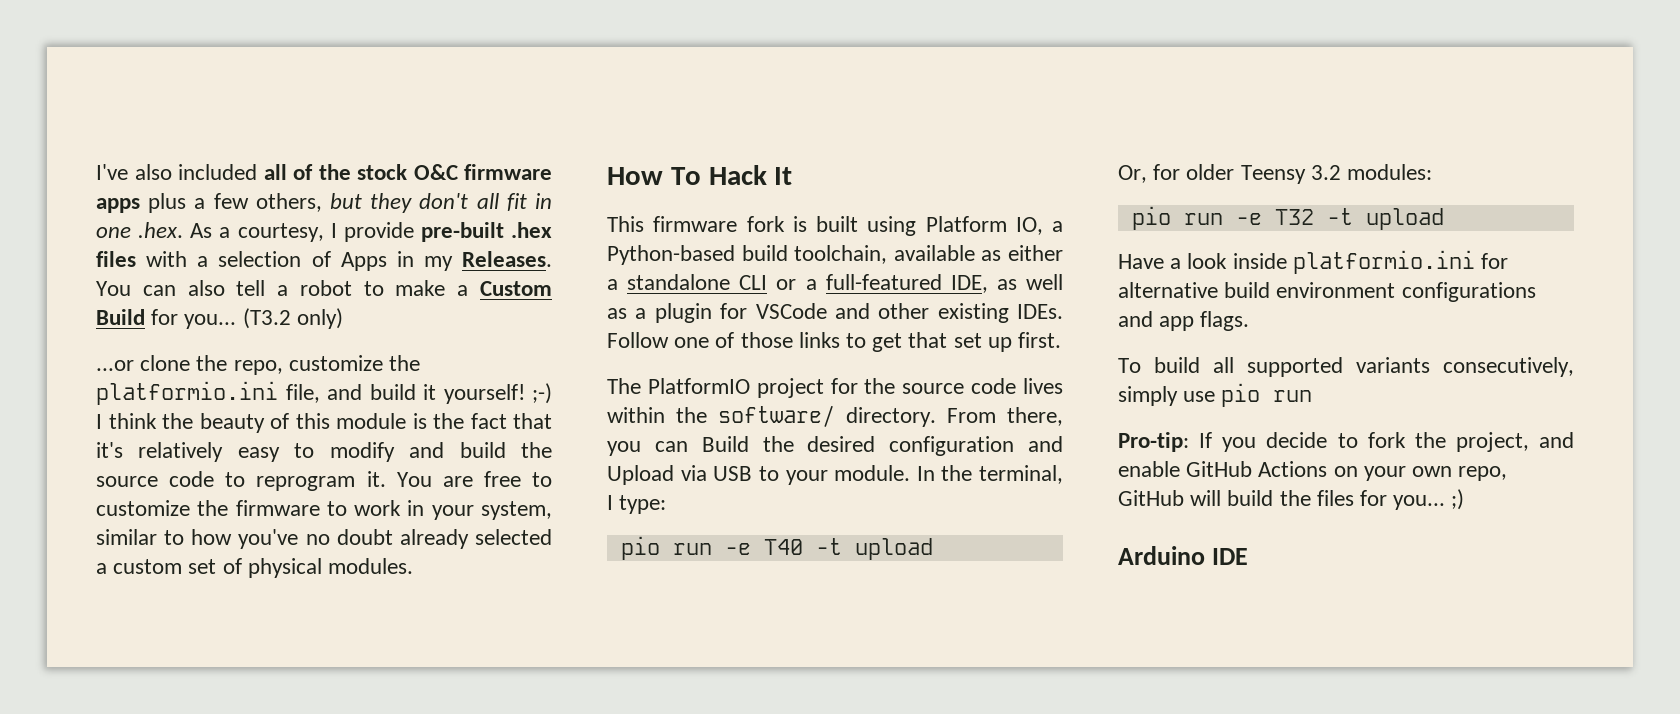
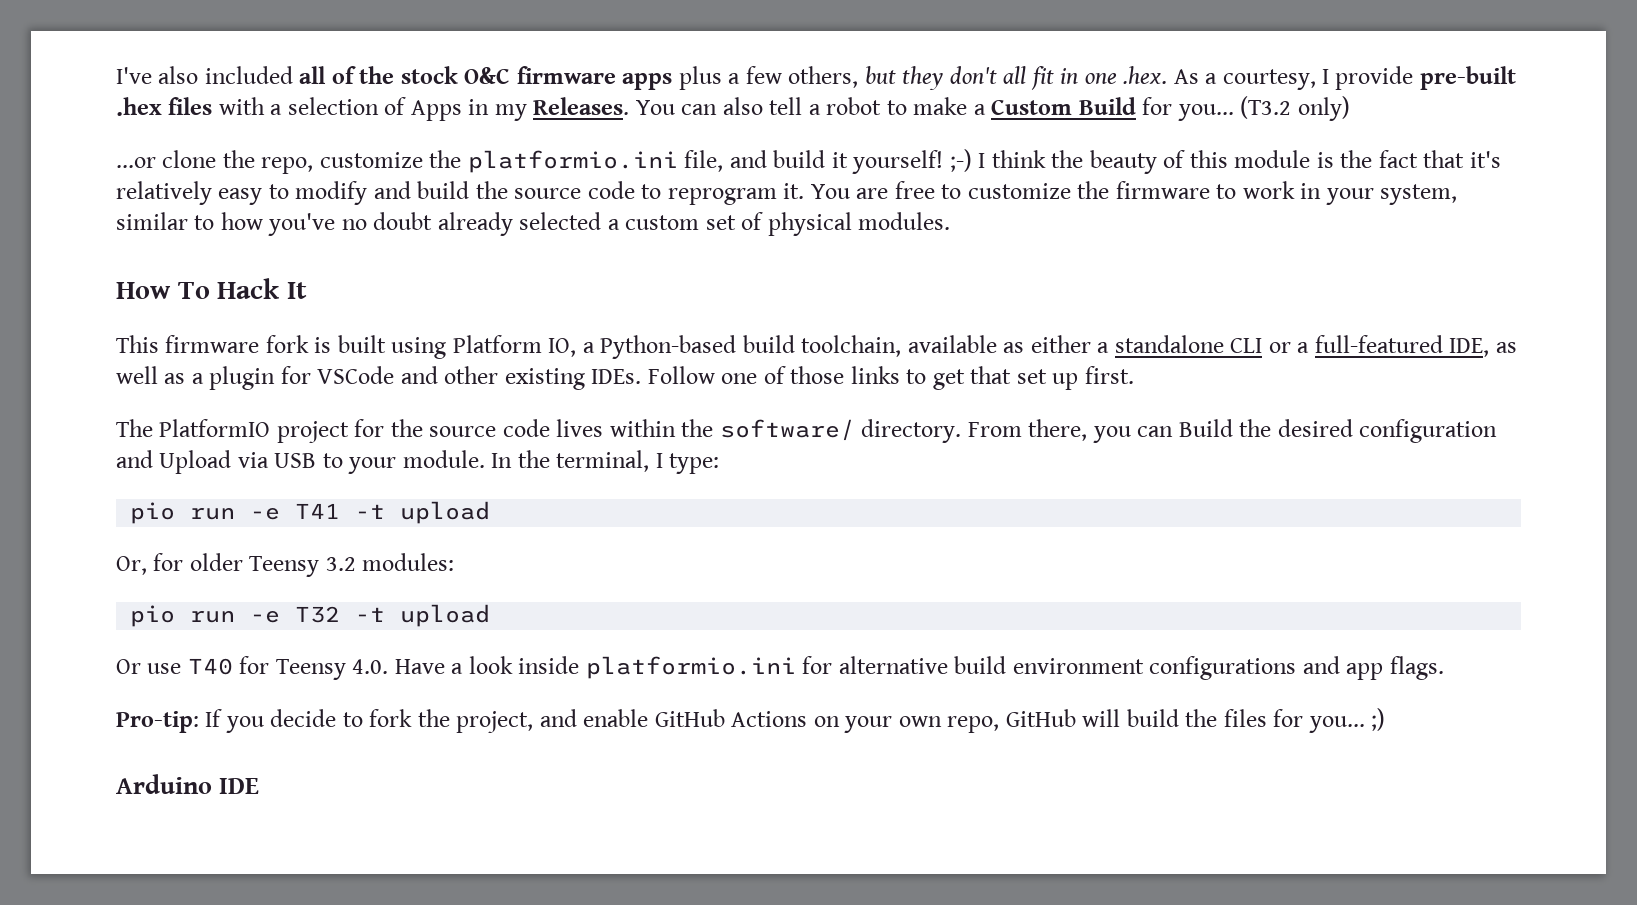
- pio run -e T40 -t upload
+ pio run -e T41 -t upload
- Have a look inside platformio.ini for alternative build environment configurations and app flags.
+ Or use T40 for Teensy 4.0. Have a look inside platformio.ini for alternative build environment configurations and app flags.
- To build all supported variants consecutively, simply use pio run

